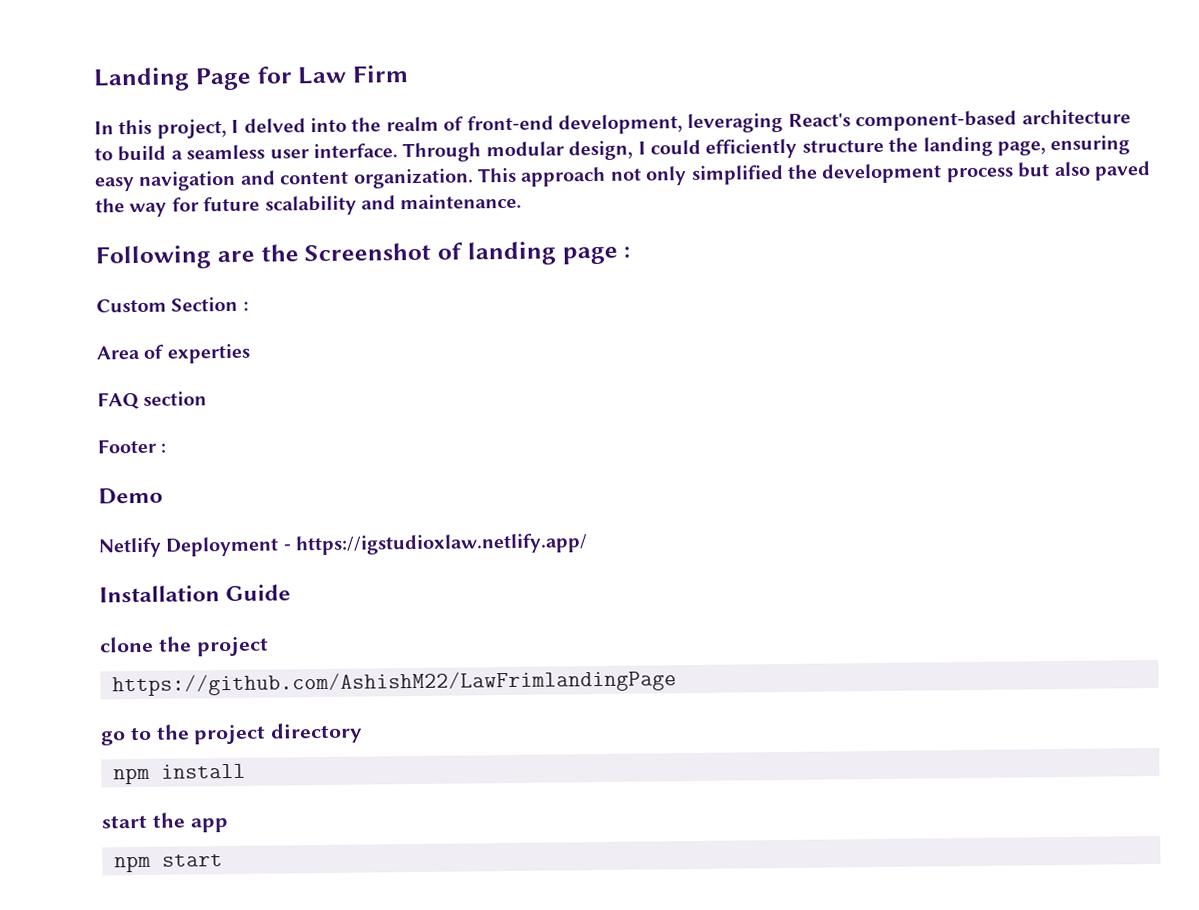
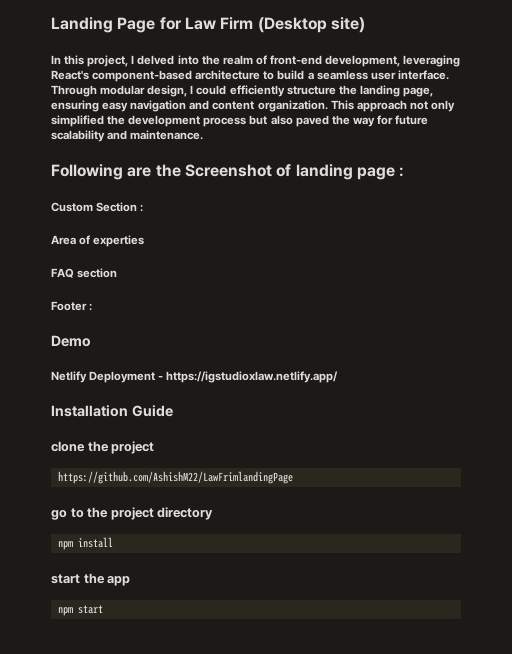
- Landing Page for Law Firm
+ Landing Page for Law Firm (Desktop site)

